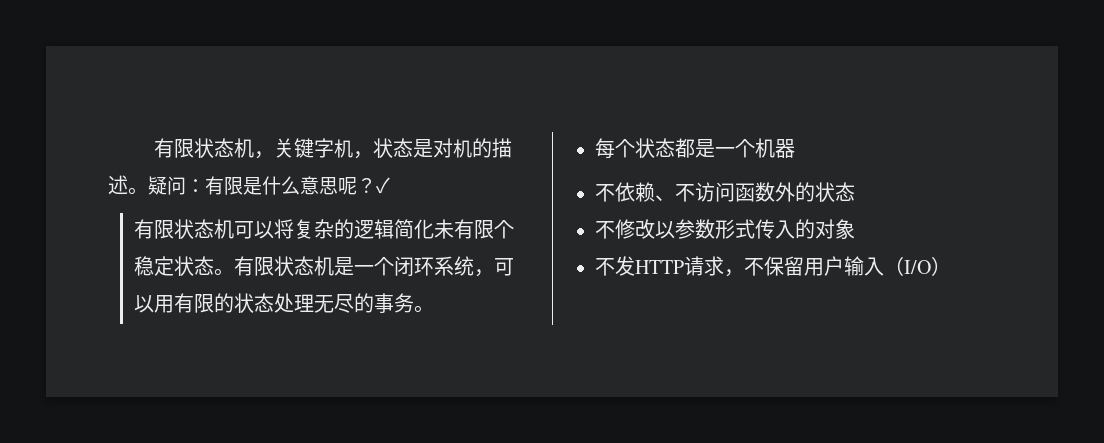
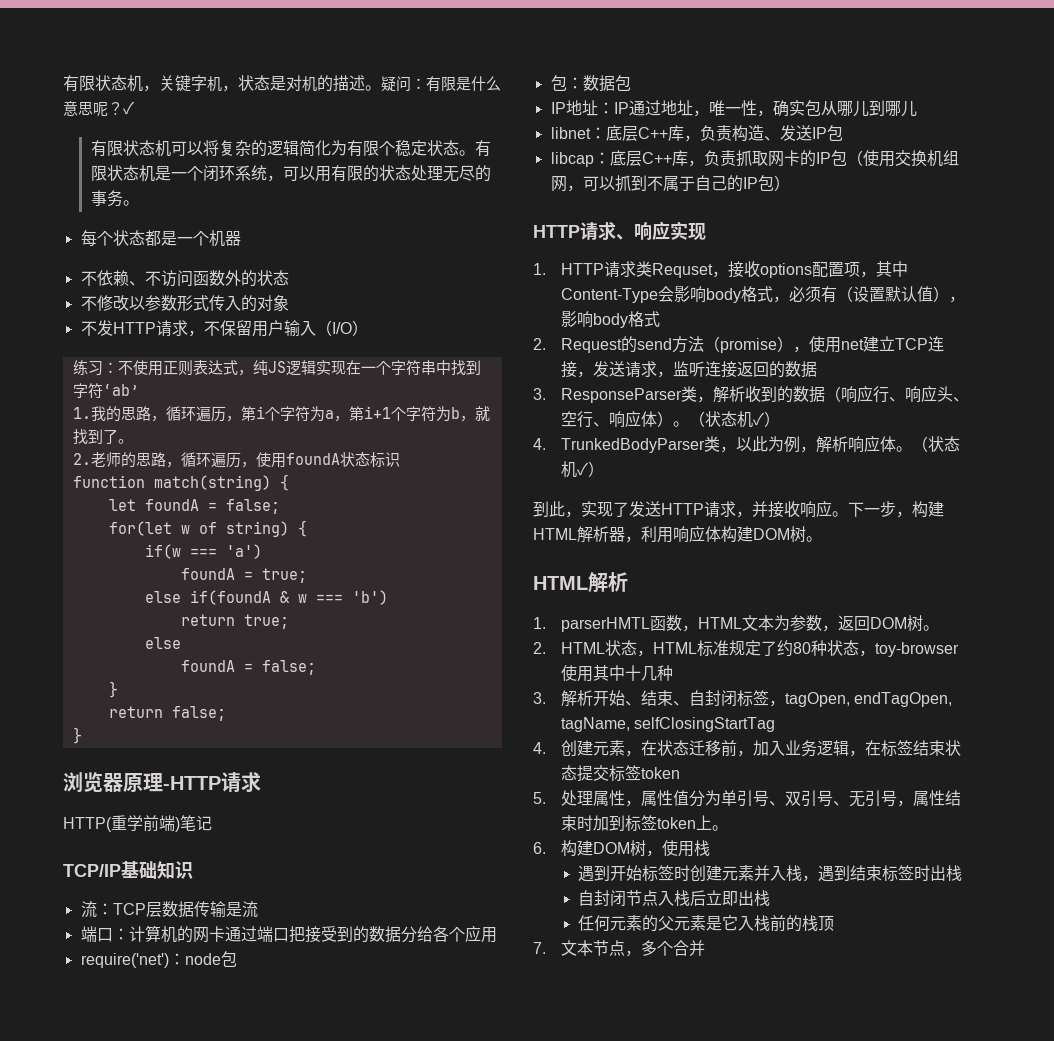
- 有限状态机可以将复杂的逻辑简化未有限个稳定状态。
+ 有限状态机可以将复杂的逻辑简化为有限个稳定状态。
+ 练习：不使用正则表达式，纯JS逻辑实现在一个字符串中找到字符‘ab’
+ 1.我的思路，循环遍历，第i个字符为a，第i+1个字符为b，就找到了。
+ 2.老师的思路，循环遍历，使用foundA状态标识
+ function match(string) {
+ let foundA = false;
+ for(let w of string) {
+ if(w === 'a')
+ foundA = true;
+ else if(foundA & w === 'b')
+ return true;
+ else
+ foundA = false;
+ }
+ return false;
+ }
+ 浏览器原理-HTTP请求
+ HTTP(重学前端)笔记
+ TCP/IP基础知识
+ 流：TCP层数据传输是流
+ 端口：计算机的网卡通过端口把接受到的数据分给各个应用
+ require('net')：node包
+ 包：数据包
+ IP地址：IP通过地址，唯一性，确实包从哪儿到哪儿
+ libnet：底层C++库，负责构造、发送IP包
+ libcap：底层C++库，负责抓取网卡的IP包（使用交换机组网，可以抓到不属于自己的IP包）
+ HTTP请求、响应实现
+ 1. HTTP请求类Requset，接收options配置项，其中Content-Type会影响body格式，必须有（设置默认值），影响body格式
+ 2. Request的send方法（promise），使用net建立TCP连接，发送请求，监听连接返回的数据
+ 3. ResponseParser类，解析收到的数据（响应行、响应头、空行、响应体）。（状态机✓）
+ 4. TrunkedBodyParser类，以此为例，解析响应体。（状态机✓）
+ 到此，实现了发送HTTP请求，并接收响应。下一步，构建HTML解析器，利用响应体构建DOM树。
+ HTML解析
+ 1. parserHMTL函数，HTML文本为参数，返回DOM树。
+ 2. HTML状态，HTML标准规定了约80种状态，toy-browser使用其中十几种
+ 3.解析开始、结束、自封闭标签，tagOpen, endTagOpen, tagName, selfClosingStartTag
+ 4.创建元素，在状态迁移前，加入业务逻辑，在标签结束状态提交标签token
+ 5.处理属性，属性值分为单引号、双引号、无引号，属性结束时加到标签token上。
+ 6.构建DOM树，使用栈
+ 遇到开始标签时创建元素并入栈，遇到结束标签时出栈
+ 自封闭节点入栈后立即出栈
+ 任何元素的父元素是它入栈前的栈顶
+ 7.文本节点，多个合并

